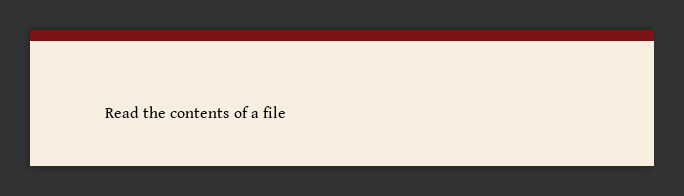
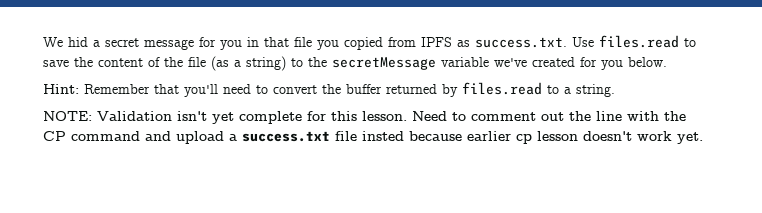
- Read the contents of a file
+ We hid a secret message for you in that file you copied from IPFS as success.txt. Use files.read to save the content of the file (as a string) to the secretMessage variable we've created for you below.
+ Hint: Remember that you'll need to convert the buffer returned by files.read to a string.
+ NOTE: Validation isn't yet complete for this lesson. Need to comment out the line with the CP command and upload a success.txt file insted because earlier cp lesson doesn't work yet.

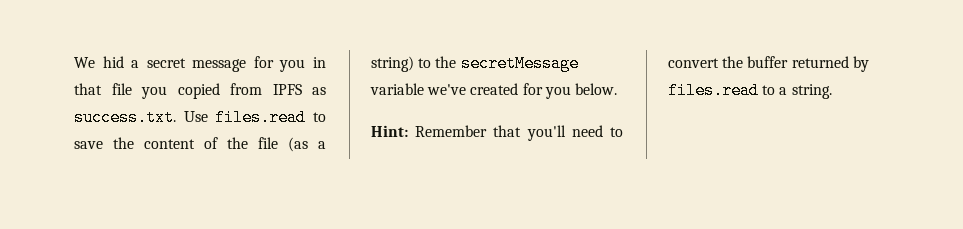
- NOTE: Validation isn't yet complete for this lesson. Need to comment out the line with the CP command and upload a success.txt file insted because earlier cp lesson doesn't work yet.

